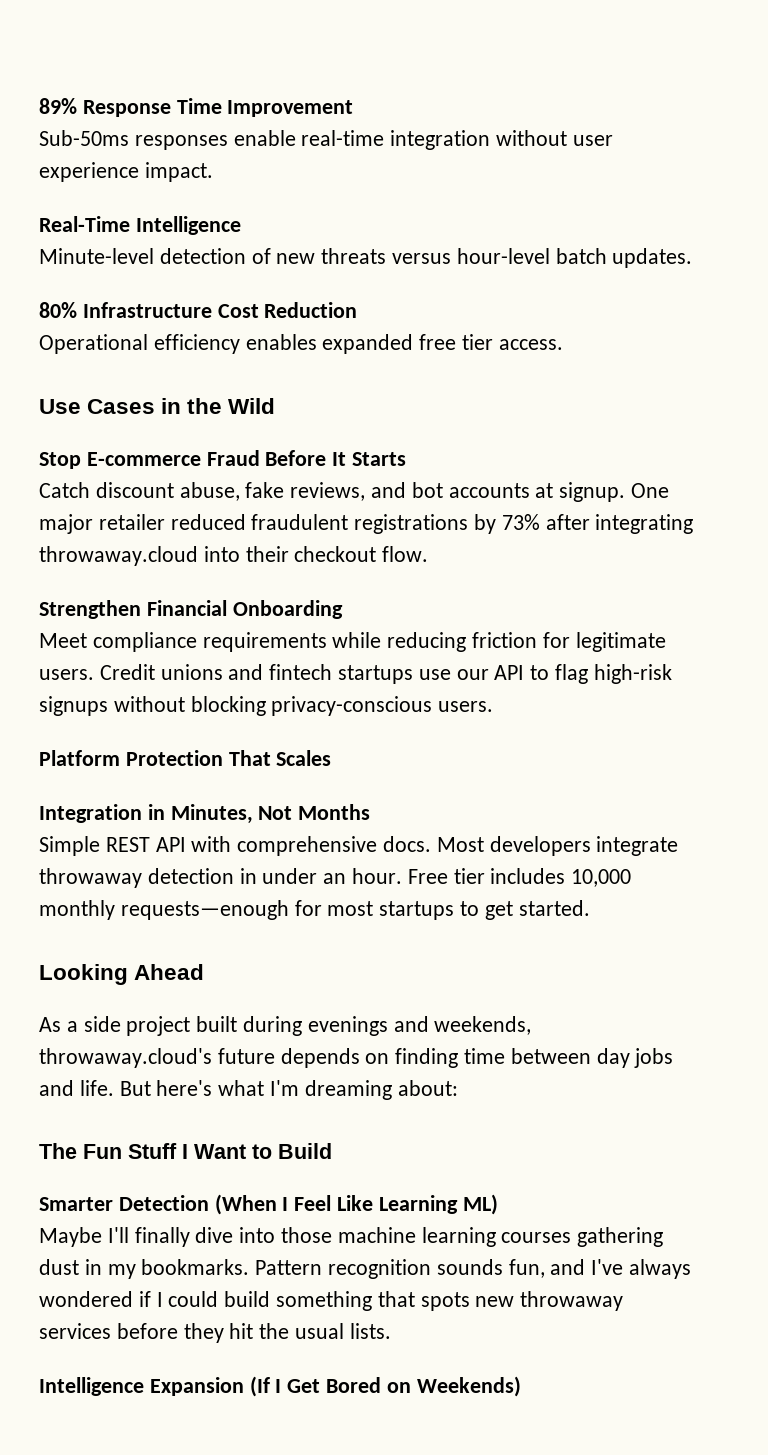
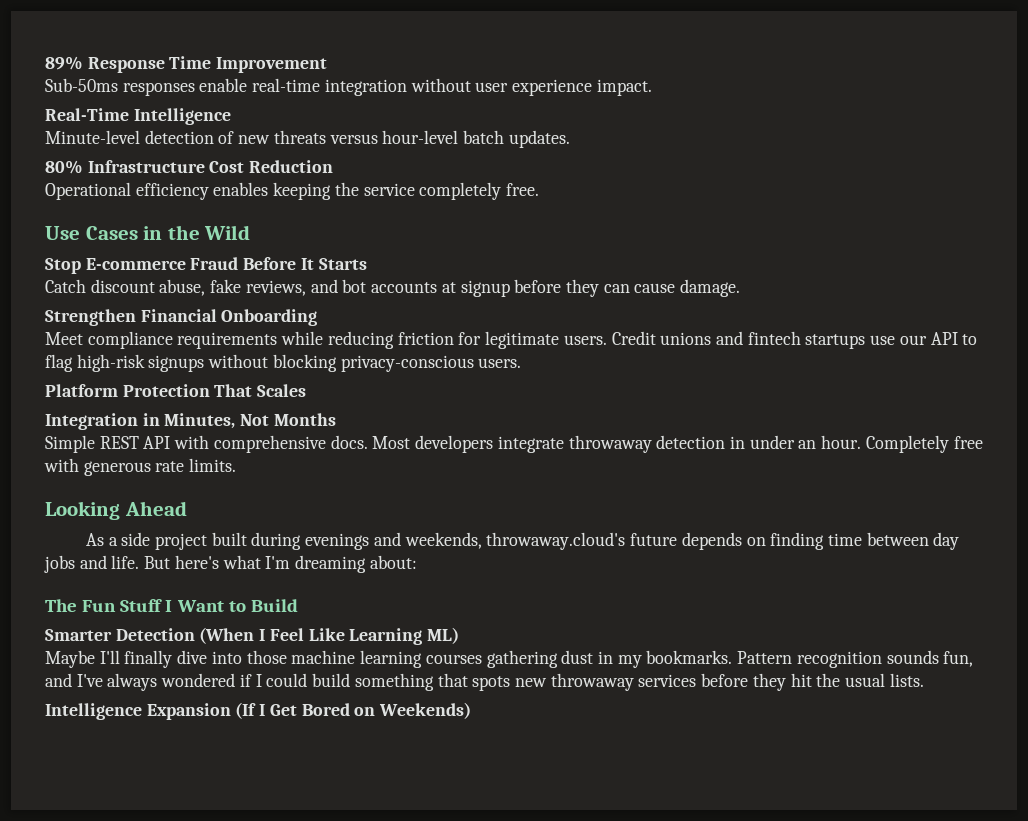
- Operational efficiency enables expanded free tier access.
+ Operational efficiency enables keeping the service completely free.
- Catch discount abuse, fake reviews, and bot accounts at signup. One major retailer reduced fraudulent registrations by 73% after integrating throwaway.cloud into their checkout flow.
+ Catch discount abuse, fake reviews, and bot accounts at signup before they can cause damage.
- Free tier includes 10,000 monthly requests—enough for most startups to get started.
+ Completely free with generous rate limits.

